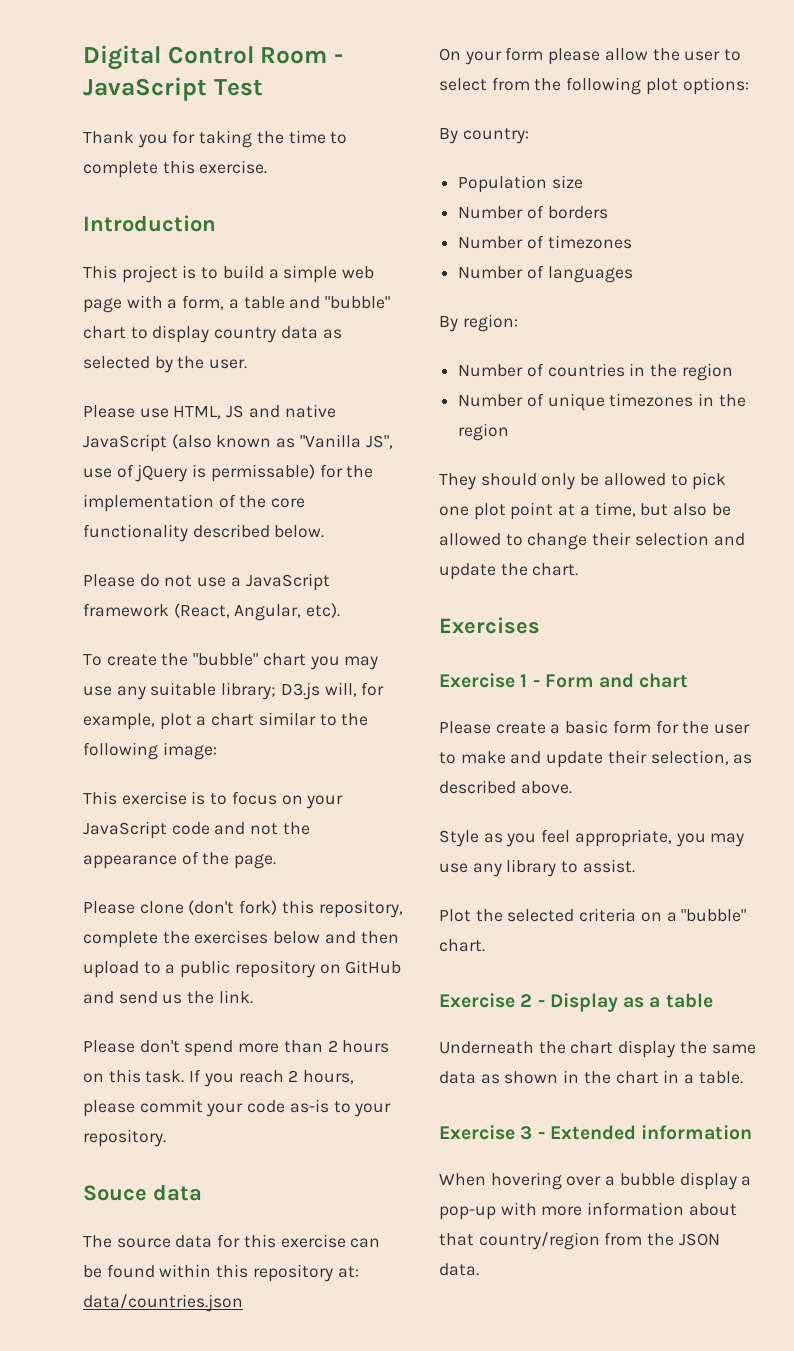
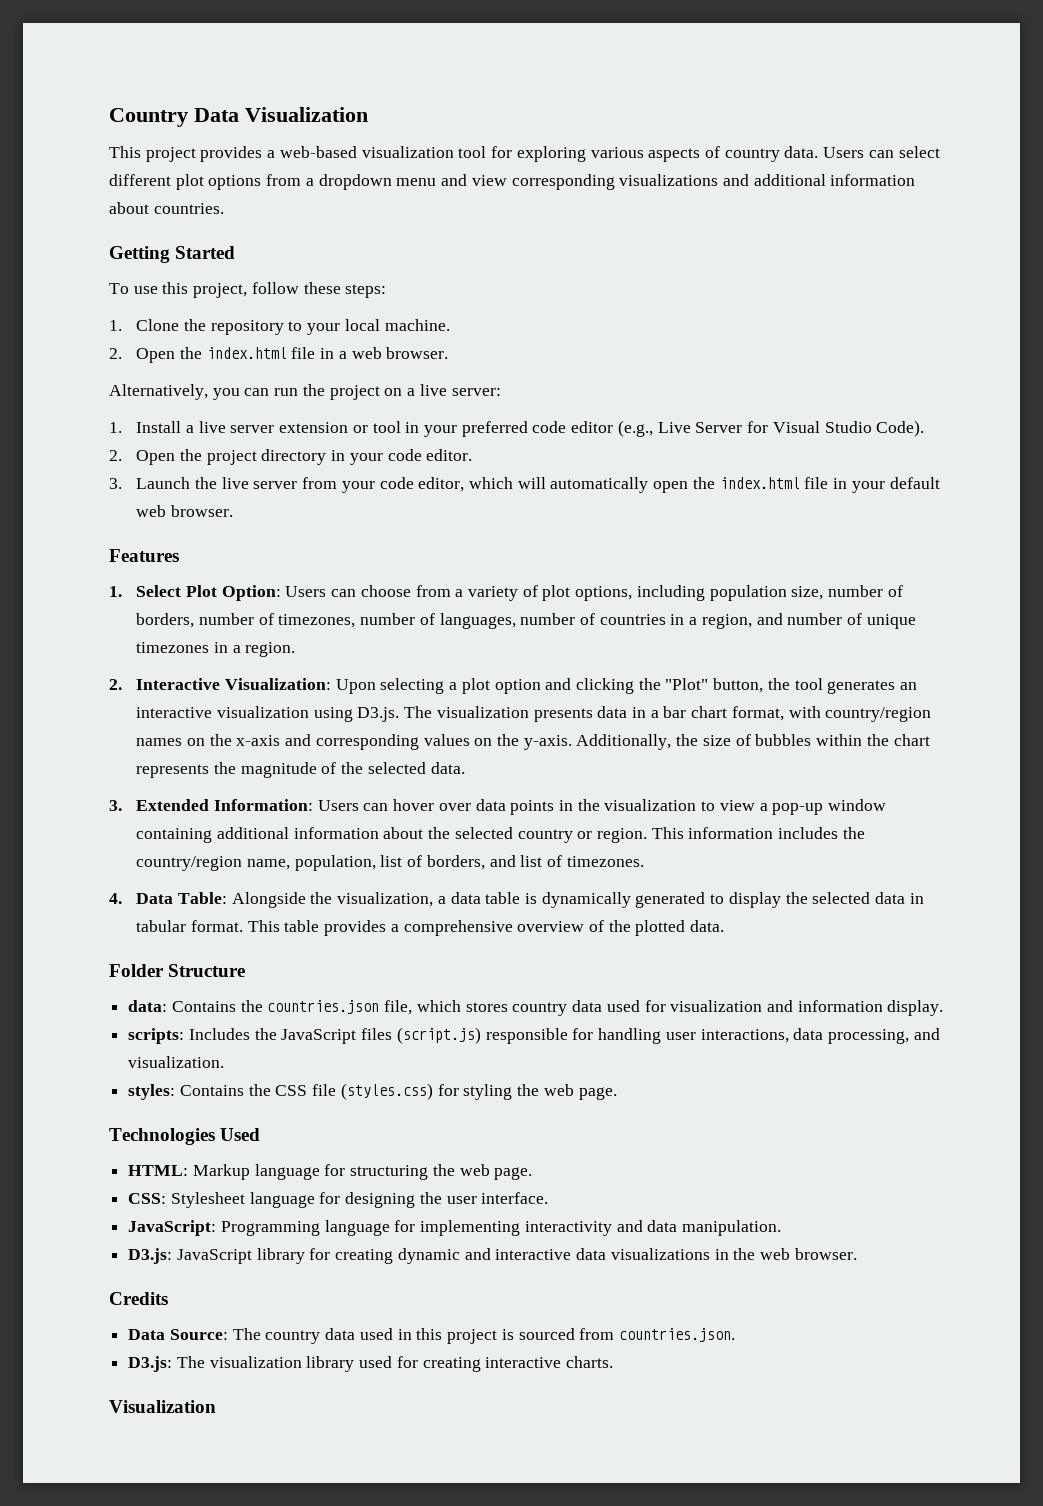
- Digital Control Room - JavaScript Test
- Thank you for taking the time to complete this exercise.
- Introduction
- This project is to build a simple web page with a form, a table and "bubble" chart to display country data as selected by the user.
- Please use HTML, JS and native JavaScript (also known as "Vanilla JS", use of jQuery is permissable) for the implementation of the core functionality described below.
- Please do not use a JavaScript framework (React, Angular, etc).
- To create the "bubble" chart you may use any suitable library; D3.js will, for example, plot a chart similar to the following image:
- This exercise is to focus on your JavaScript code and not the appearance of the page.
- Please clone (don't fork) this repository, complete the exercises below and then upload to a public repository on GitHub and send us the link.
- Please don't spend more than 2 hours on this task. If you reach 2 hours, please commit your code as-is to your repository.
- Souce data
- The source data for this exercise can be found within this repository at: data/countries.json
- On your form please allow the user to select from the following plot options:
- By country:
- Population size
- Number of borders
- Number of timezones
- Number of languages
- By region:
- Number of countries in the region
- Number of unique timezones in the region
- They should only be allowed to pick one plot point at a time, but also be allowed to change their selection and update the chart.
- Exercises
- Exercise 1 - Form and chart
- Please create a basic form for the user to make and update their selection, as described above.
- Style as you feel appropriate, you may use any library to assist.
- Plot the selected criteria on a "bubble" chart.
- Exercise 2 - Display as a table
- Underneath the chart display the same data as shown in the chart in a table.
- Exercise 3 - Extended information
- When hovering over a bubble display a pop-up with more information about that country/region from the JSON data.
+ Country Data Visualization
+ This project provides a web-based visualization tool for exploring various aspects of country data. Users can select different plot options from a dropdown menu and view corresponding visualizations and additional information about countries.
+ Getting Started
+ To use this project, follow these steps:
+ 1. Clone the repository to your local machine.
+ 2. Open the index.html file in a web browser.
+ Alternatively, you can run the project on a live server:
+ 1. Install a live server extension or tool in your preferred code editor (e.g., Live Server for Visual Studio Code).
+ 2. Open the project directory in your code editor.
+ 3. Launch the live server from your code editor, which will automatically open the index.html file in your default web browser.
+ Features
+ 1. Select Plot Option: Users can choose from a variety of plot options, including population size, number of borders, number of timezones, number of languages, number of countries in a region, and number of unique timezones in a region.
+ 2. Interactive Visualization: Upon selecting a plot option and clicking the "Plot" button, the tool generates an interactive visualization using D3.js. The visualization presents data in a bar chart format, with country/region names on the x-axis and corresponding values on the y-axis. Additionally, the size of bubbles within the chart represents the magnitude of the selected data.
+ 3. Extended Information: Users can hover over data points in the visualization to view a pop-up window containing additional information about the selected country or region. This information includes the country/region name, population, list of borders, and list of timezones.
+ 4. Data Table: Alongside the visualization, a data table is dynamically generated to display the selected data in tabular format. This table provides a comprehensive overview of the plotted data.
+ Folder Structure
+ data: Contains the countries.json file, which stores country data used for visualization and information display.
+ scripts: Includes the JavaScript files (script.js) responsible for handling user interactions, data processing, and visualization.
+ styles: Contains the CSS file (styles.css) for styling the web page.
+ Technologies Used
+ HTML: Markup language for structuring the web page.
+ CSS: Stylesheet language for designing the user interface.
+ JavaScript: Programming language for implementing interactivity and data manipulation.
+ D3.js: JavaScript library for creating dynamic and interactive data visualizations in the web browser.
+ Credits
+ Data Source: The country data used in this project is sourced from countries.json.
+ D3.js: The visualization library used for creating interactive charts.
+ Visualization

